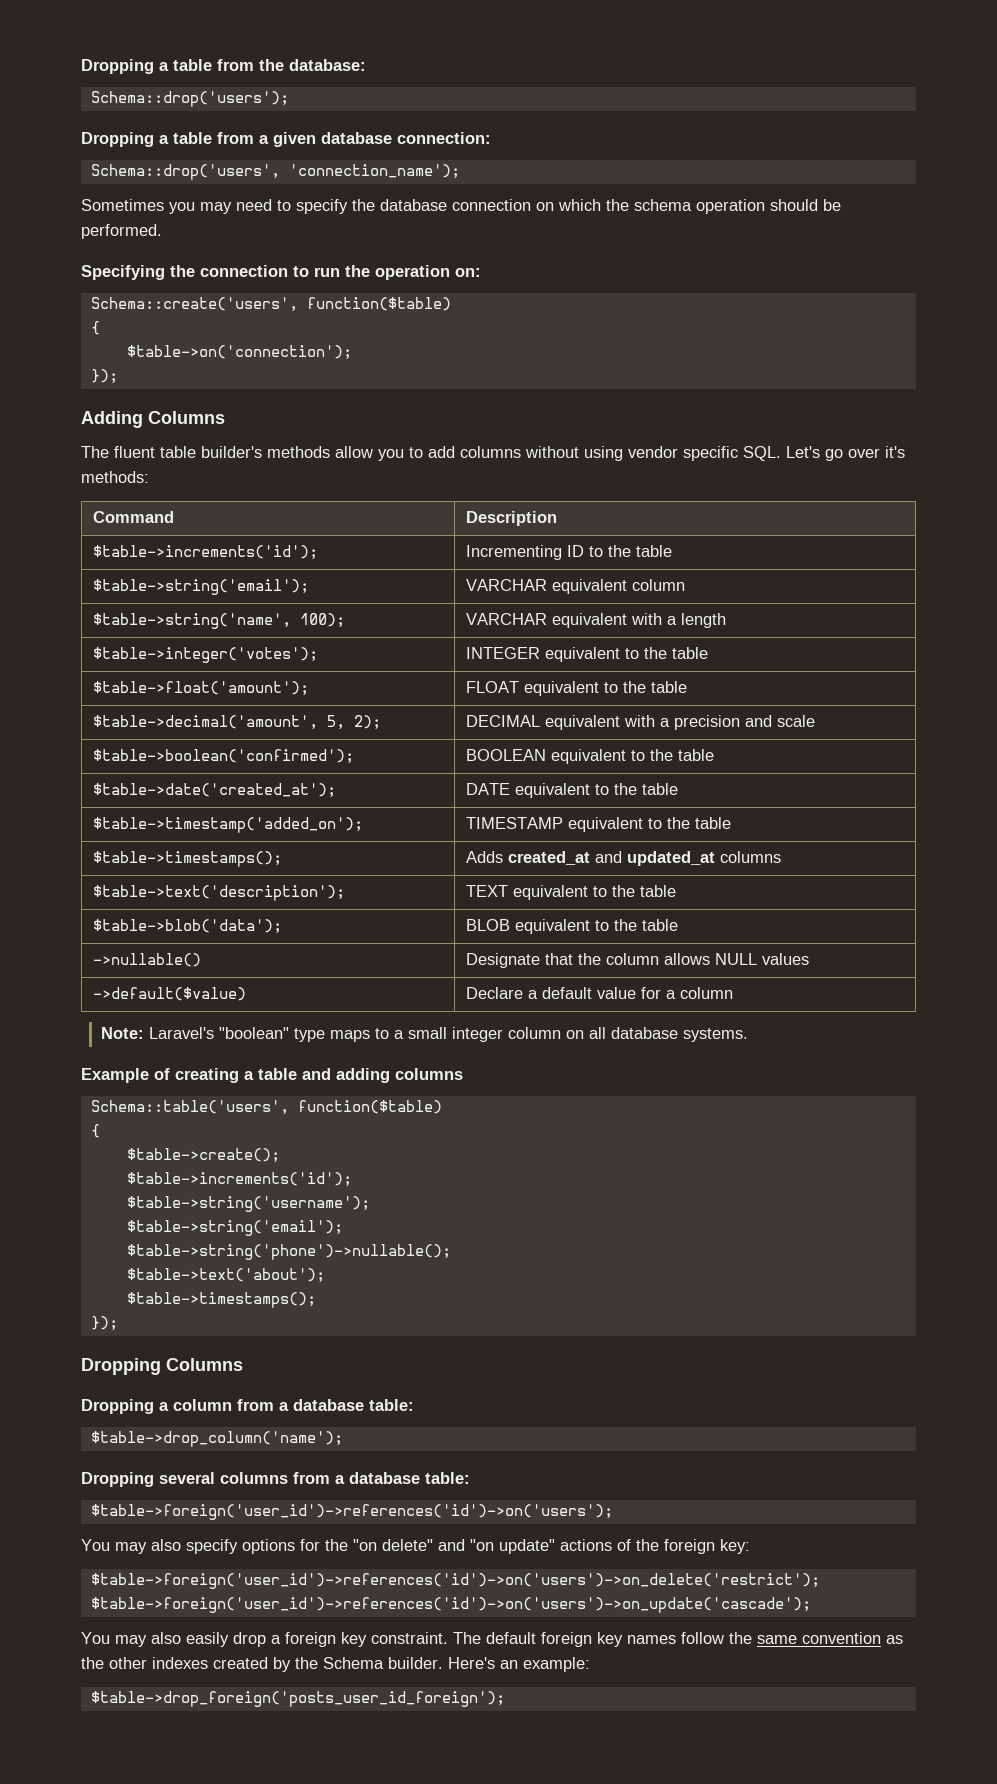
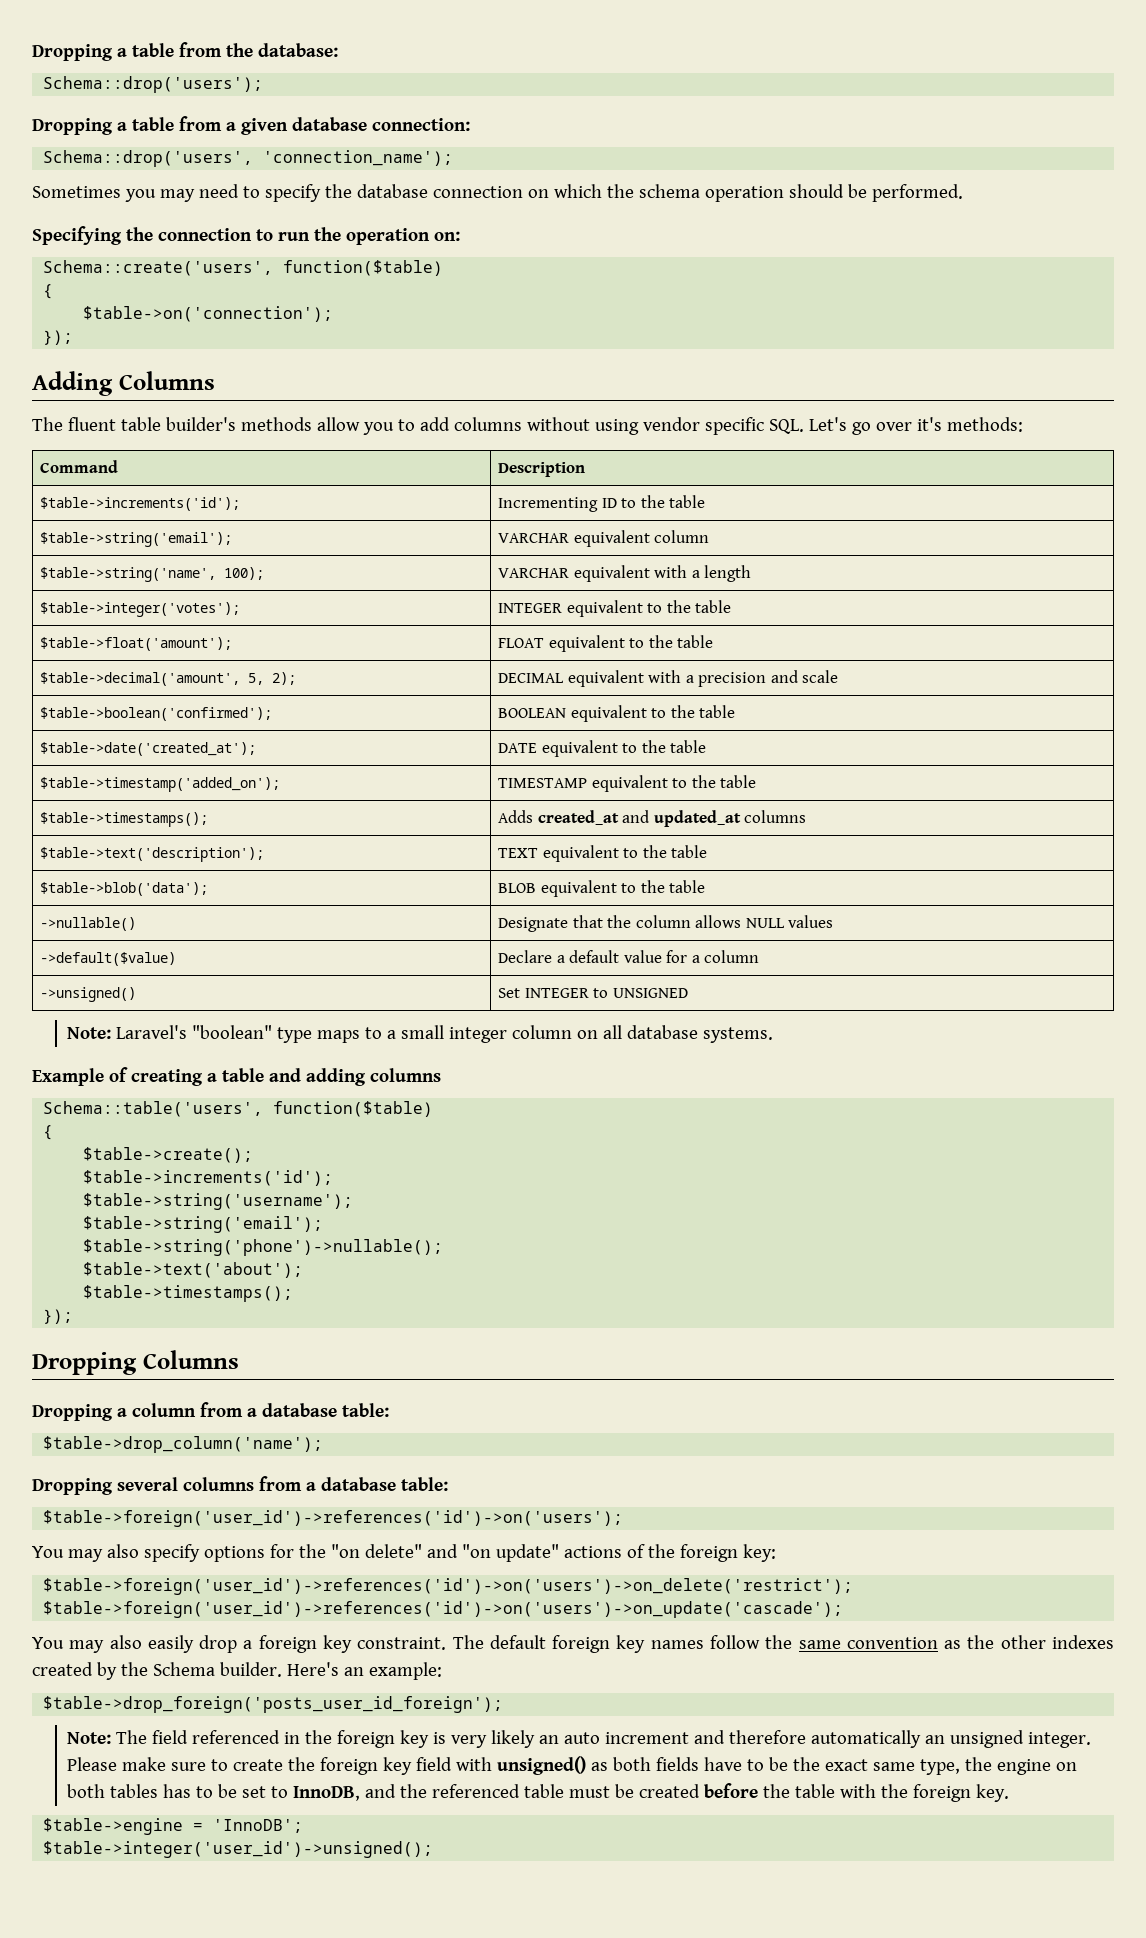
+ ->unsigned() | Set INTEGER to UNSIGNED
+ Note: The field referenced in the foreign key is very likely an auto increment and therefore automatically an unsigned integer. Please make sure to create the foreign key field with unsigned() as both fields have to be the exact same type, the engine on both tables has to be set to InnoDB, and the referenced table must be created before the table with the foreign key.
+ $table->engine = 'InnoDB';
+ $table->integer('user_id')->unsigned();

